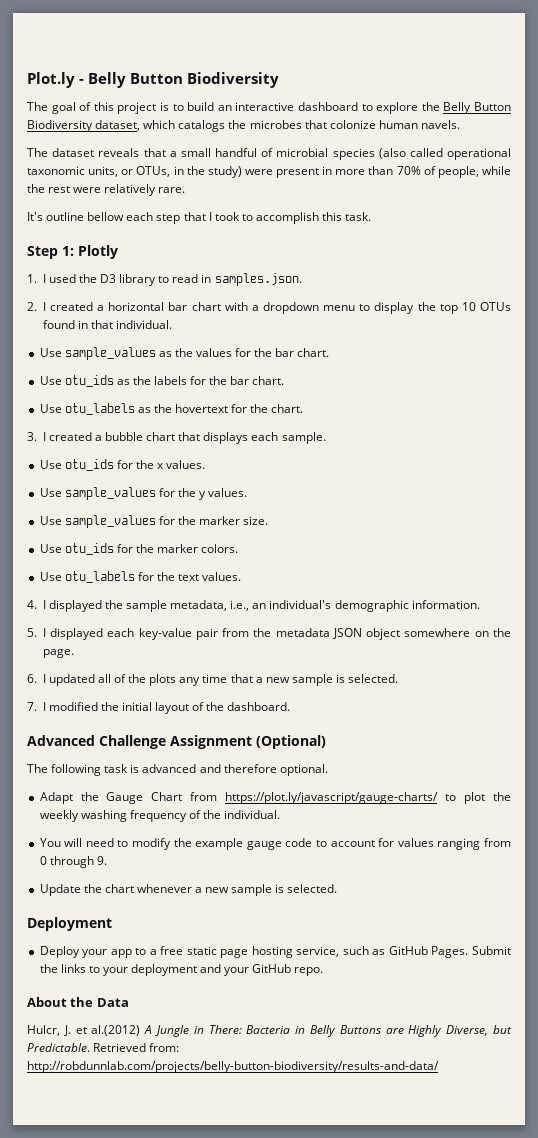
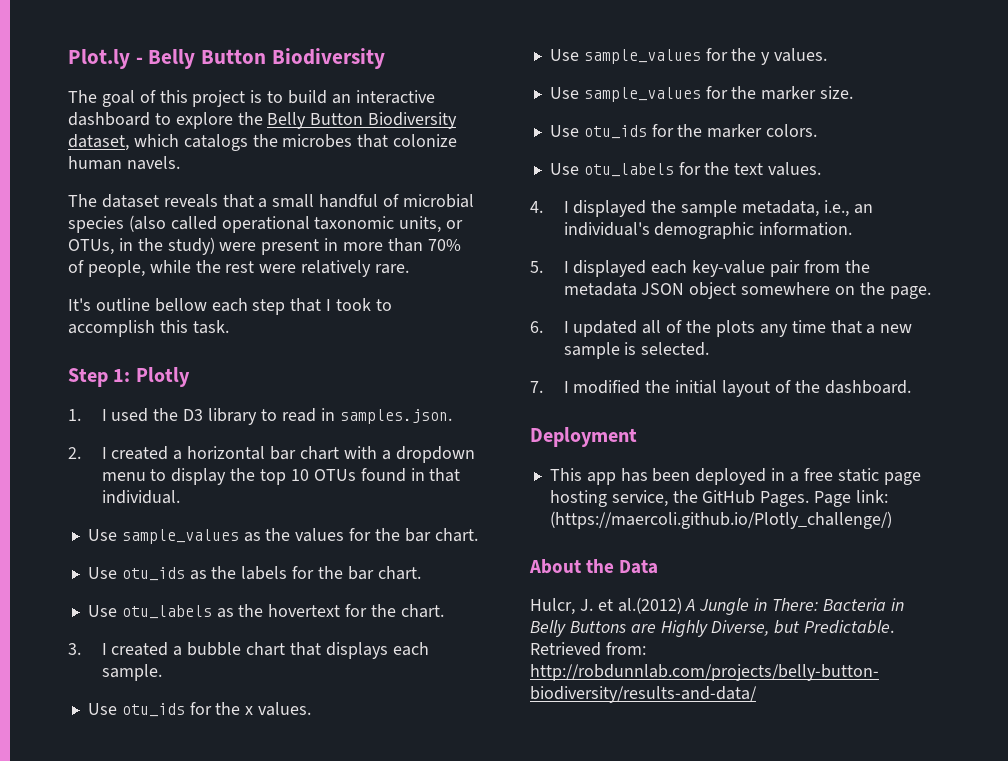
- Advanced Challenge Assignment (Optional)
- The following task is advanced and therefore optional.
- Adapt the Gauge Chart from https://plot.ly/javascript/gauge-charts/ to plot the weekly washing frequency of the individual.
- You will need to modify the example gauge code to account for values ranging from 0 through 9.
- Update the chart whenever a new sample is selected.
  Deployment
- Deploy your app to a free static page hosting service, such as GitHub Pages. Submit the links to your deployment and your GitHub repo.
+ This app has been deployed in a free static page hosting service, the GitHub Pages. Page link: (https://maercoli.github.io/Plotly_challenge/)

